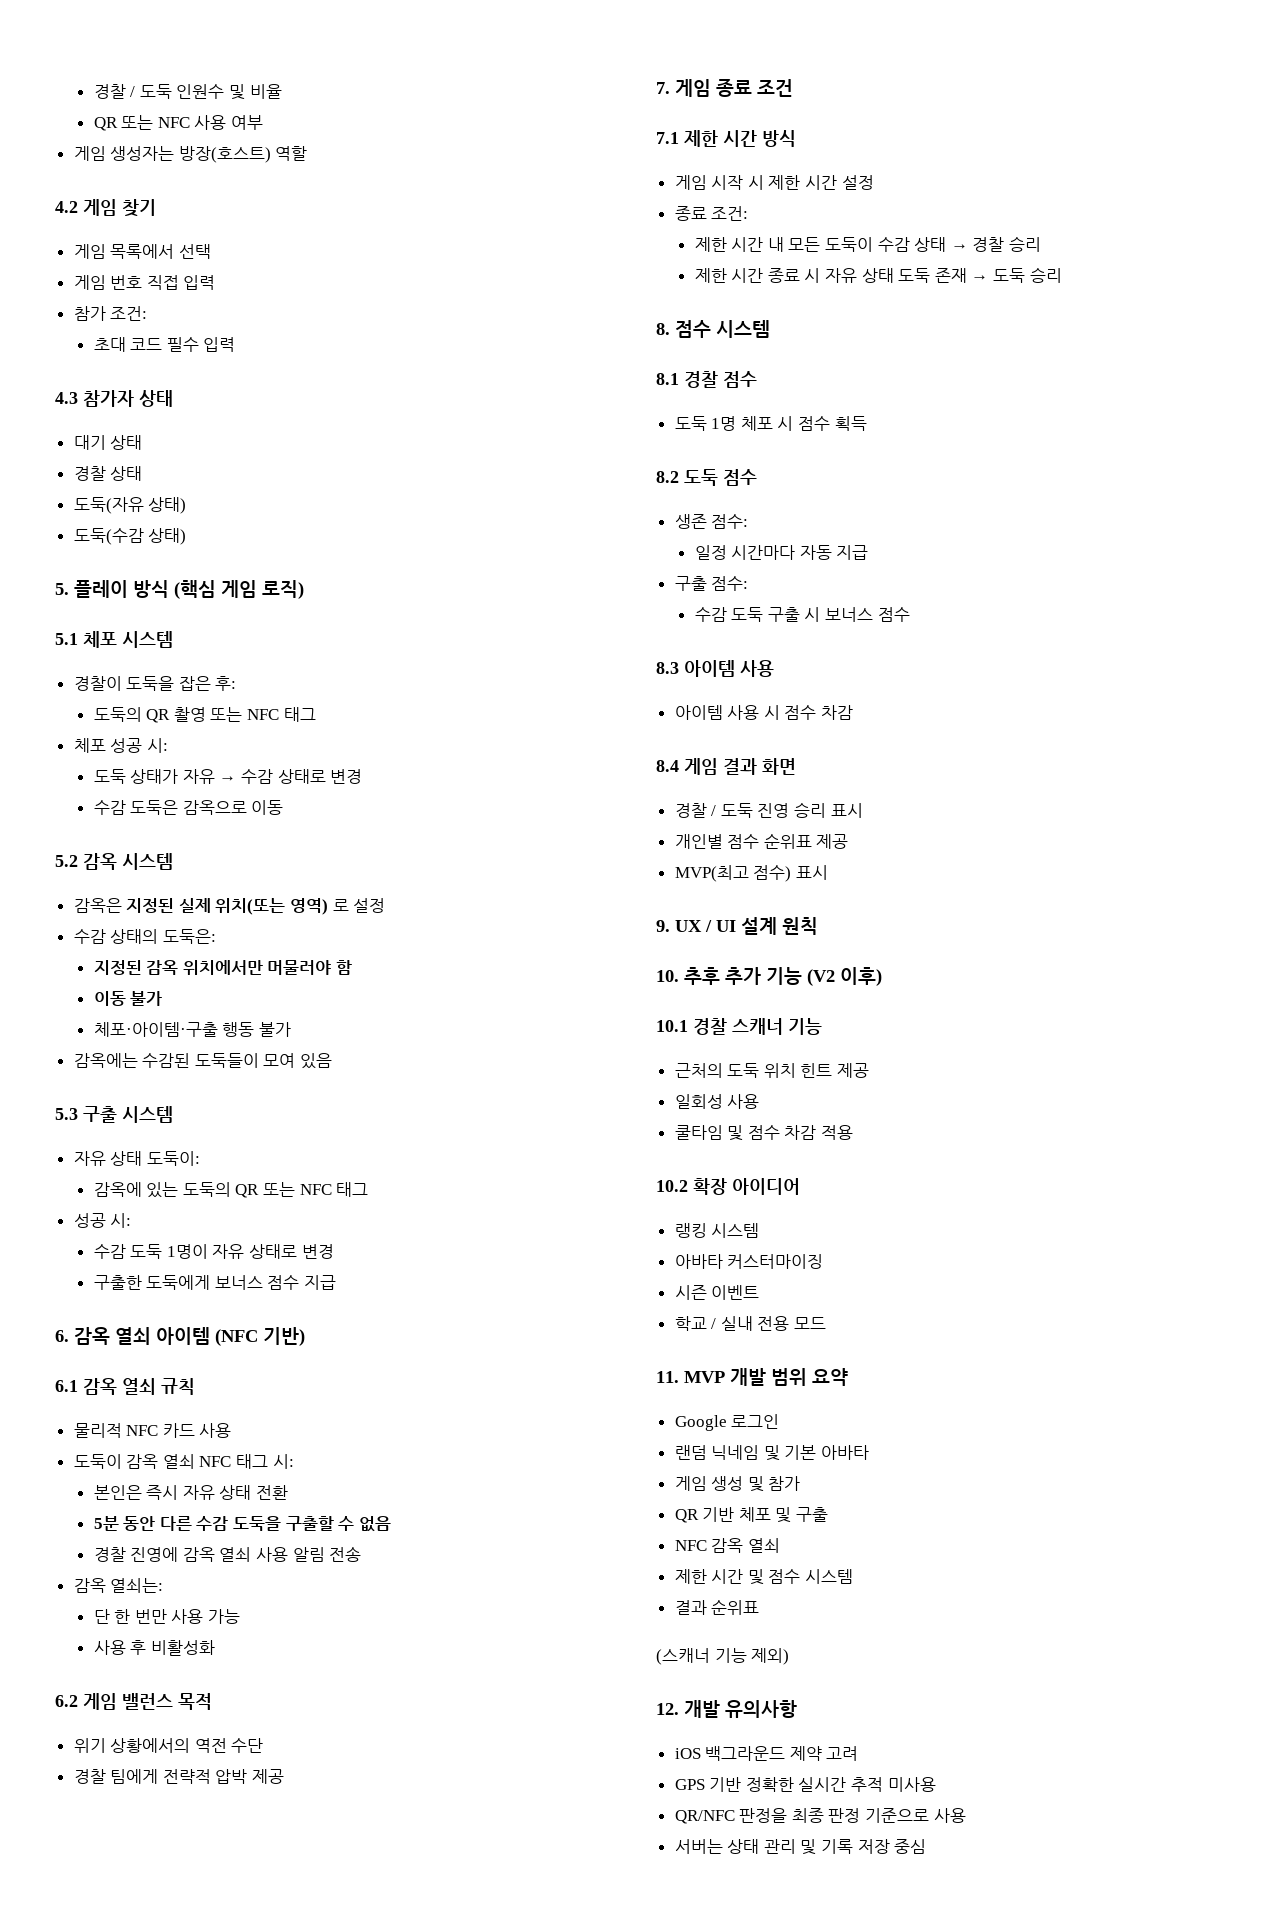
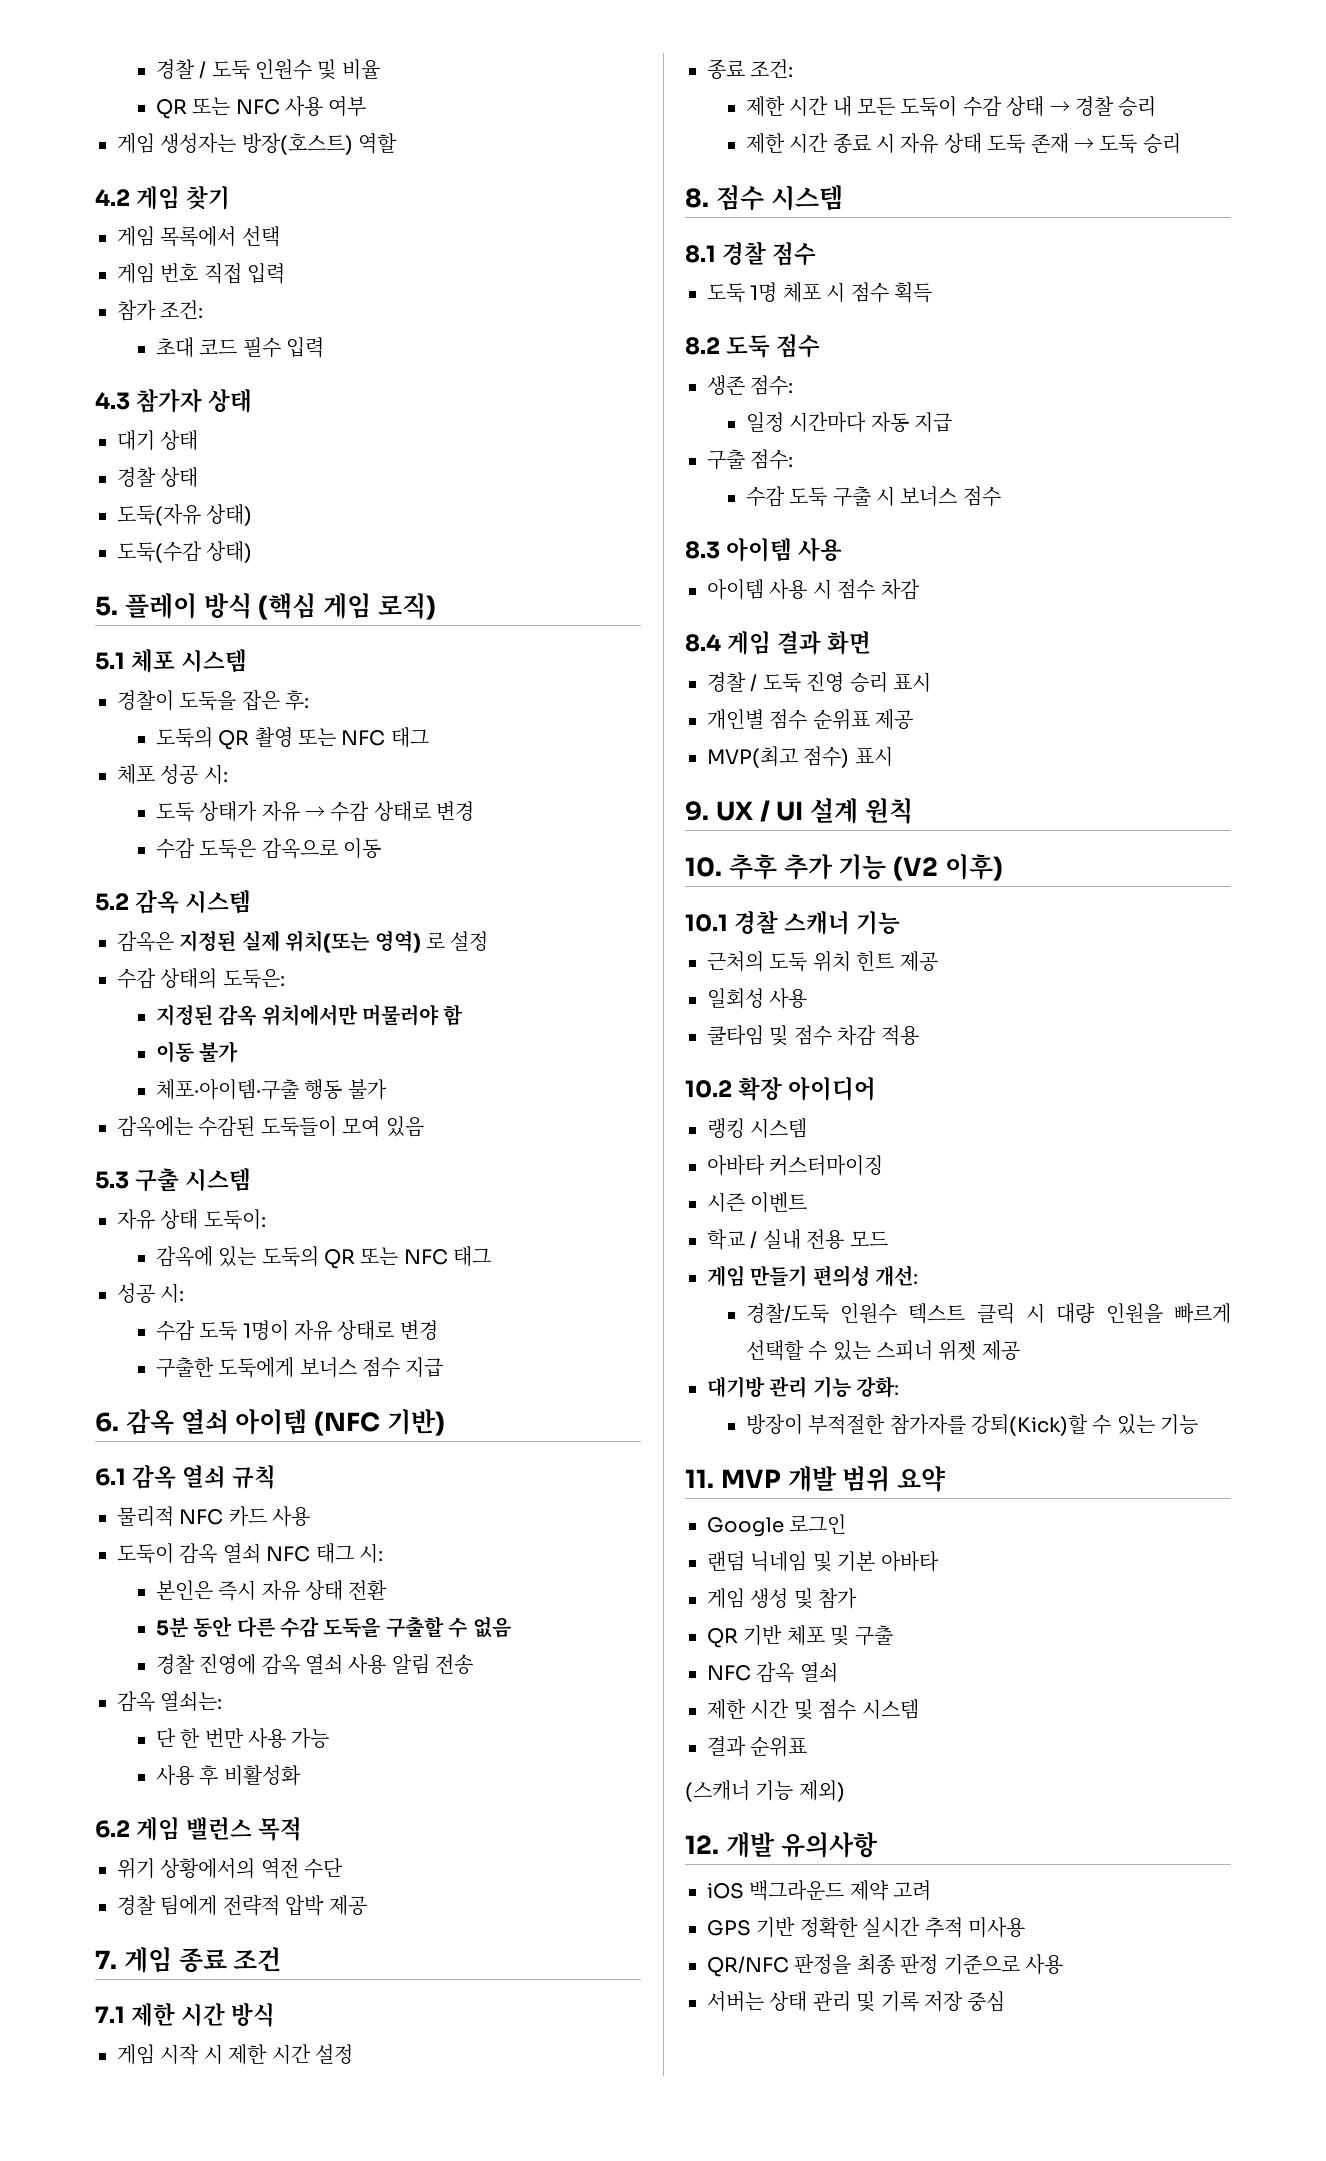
+ 게임 만들기 편의성 개선:
+ 경찰/도둑 인원수 텍스트 클릭 시 대량 인원을 빠르게 선택할 수 있는 스피너 위젯 제공
+ 대기방 관리 기능 강화:
+ 방장이 부적절한 참가자를 강퇴(Kick)할 수 있는 기능

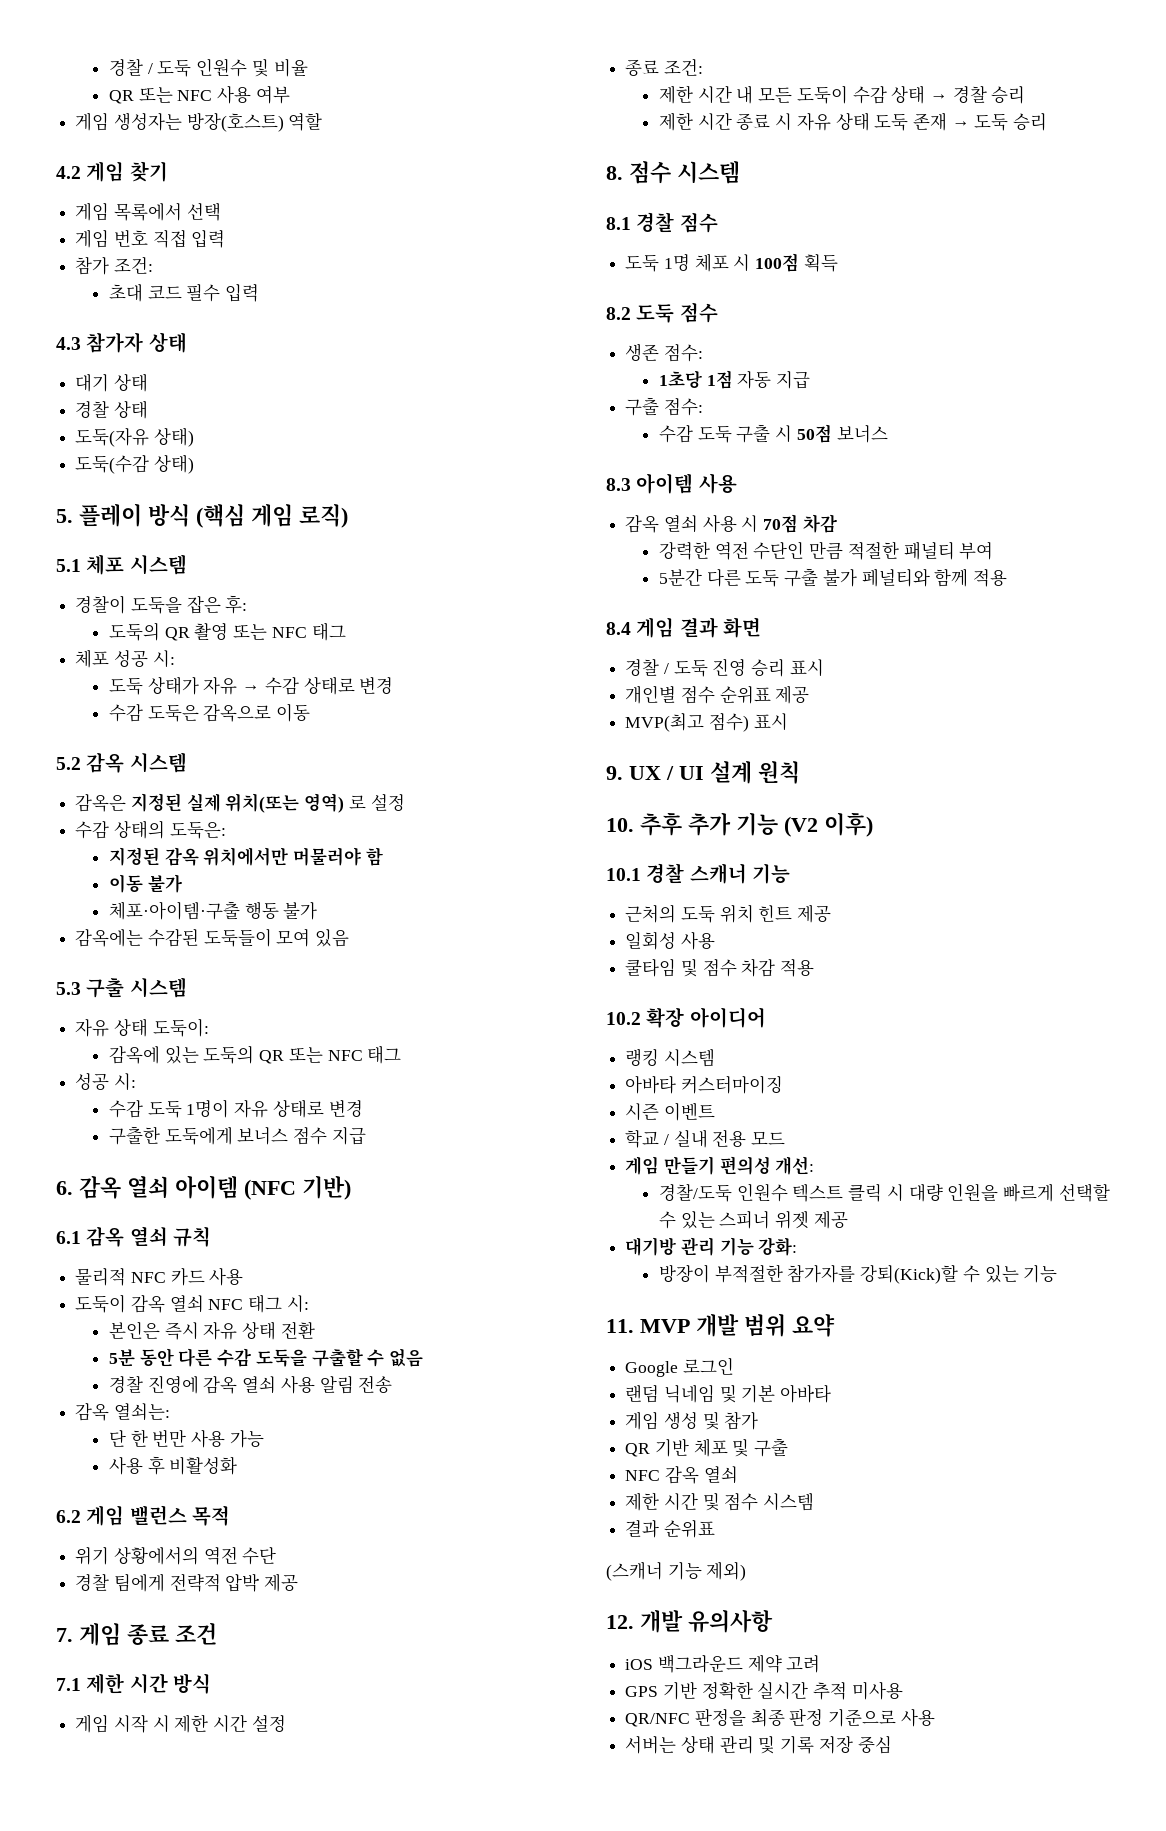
- 도둑 1명 체포 시 점수 획득
+ 도둑 1명 체포 시 100점 획득
- 일정 시간마다 자동 지급
+ 1초당 1점 자동 지급
- 수감 도둑 구출 시 보너스 점수
+ 수감 도둑 구출 시 50점 보너스
- 아이템 사용 시 점수 차감
+ 감옥 열쇠 사용 시 70점 차감
+ 강력한 역전 수단인 만큼 적절한 패널티 부여
+ 5분간 다른 도둑 구출 불가 페널티와 함께 적용

